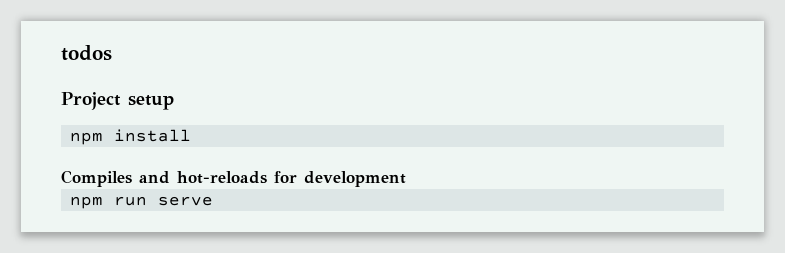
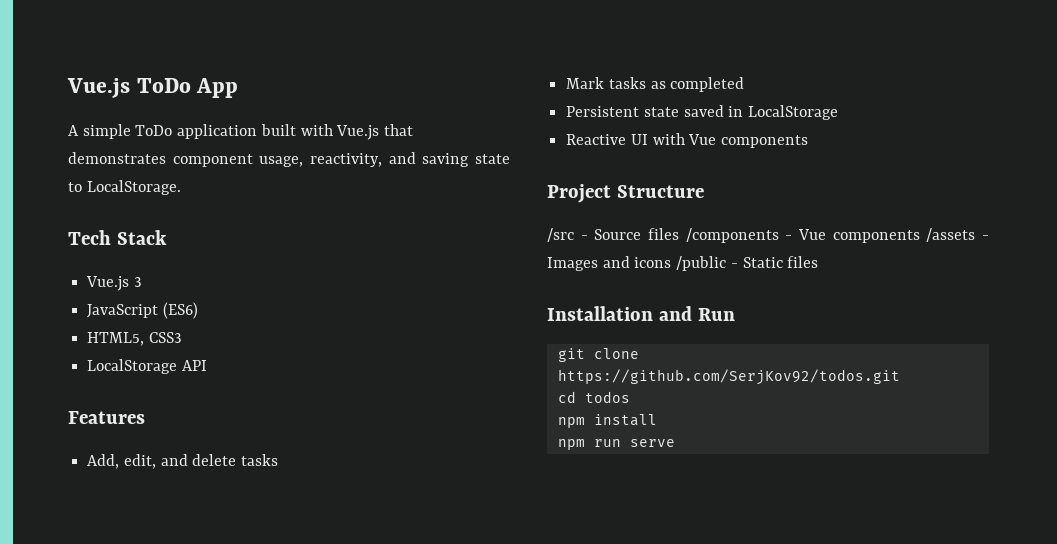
- todos
- Project setup
+ Vue.js ToDo App
+ A simple ToDo application built with Vue.js that demonstrates component usage, reactivity, and saving state to LocalStorage.
+ Tech Stack
+ Vue.js 3
+ JavaScript (ES6)
+ HTML5, CSS3
+ LocalStorage API
+ Features
+ Add, edit, and delete tasks
+ Mark tasks as completed
+ Persistent state saved in LocalStorage
+ Reactive UI with Vue components
+ Project Structure
+ /src - Source files /components - Vue components /assets - Images and icons /public - Static files
+ Installation and Run
+ git clone https://github.com/SerjKov92/todos.git
+ cd todos
  npm install
- Compiles and hot-reloads for development

